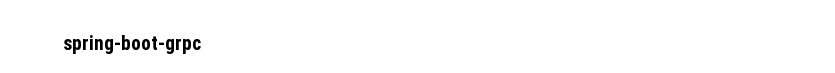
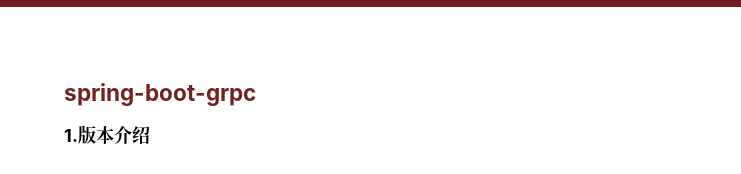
+ 1.版本介绍

